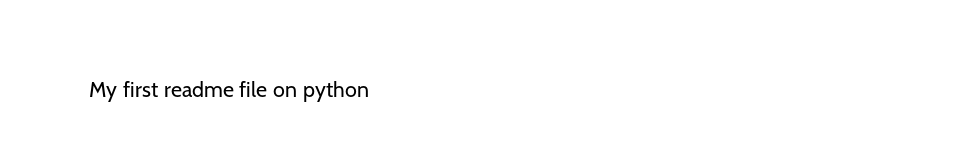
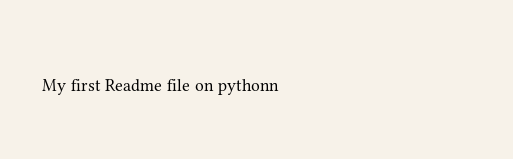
- My first readme file on python
+ My first Readme file on pythonn

